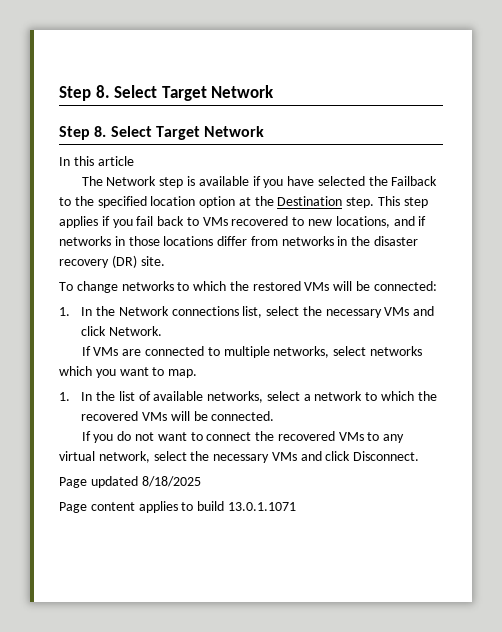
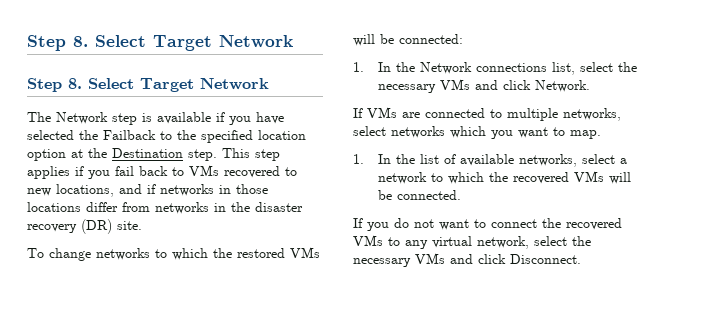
- In this article
- Page updated 8/18/2025
- Page content applies to build 13.0.1.1071

